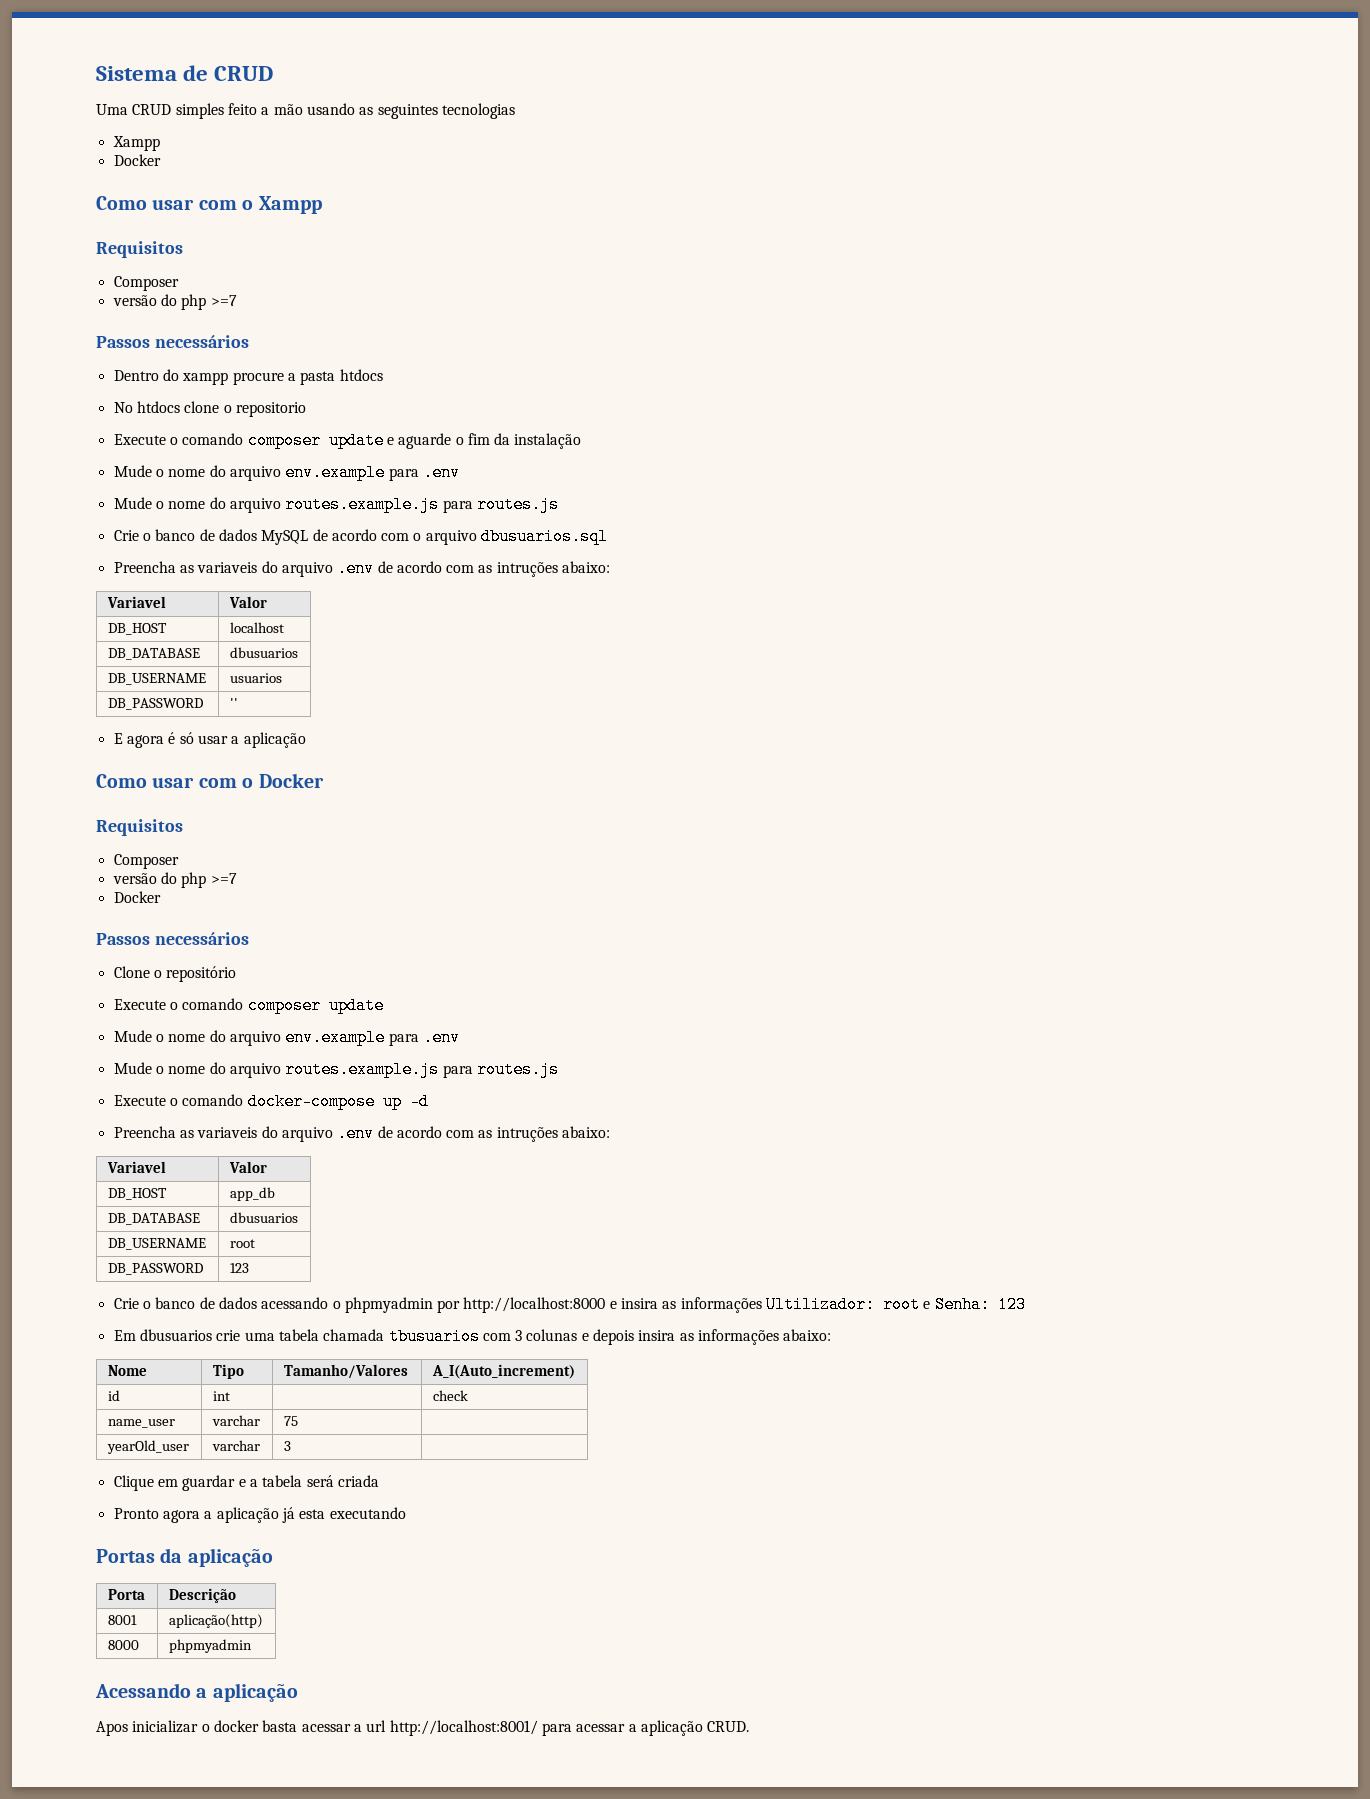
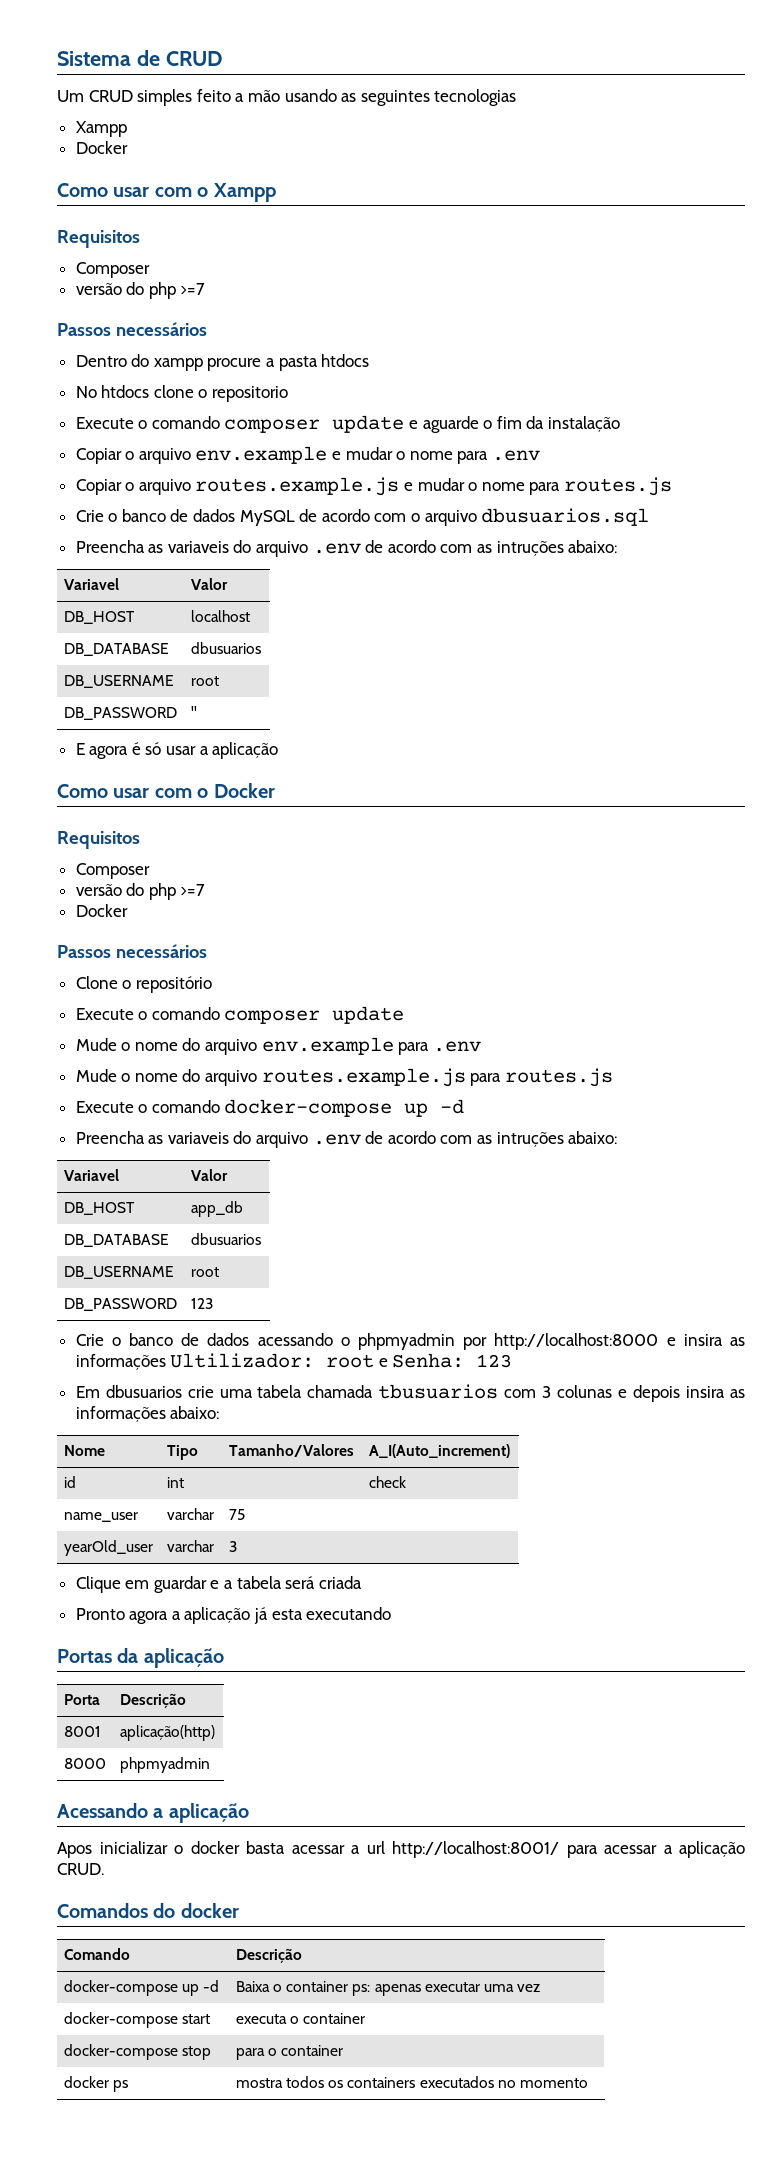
- Uma CRUD simples feito a mão usando as seguintes tecnologias
+ Um CRUD simples feito a mão usando as seguintes tecnologias
  Execute o comando composer update e aguarde o fim da instalação
- Mude o nome do arquivo env.example para .env
- Mude o nome do arquivo routes.example.js para routes.js
+ Copiar o arquivo env.example e mudar o nome para .env
+ Copiar o arquivo routes.example.js e mudar o nome para routes.js
  DB_HOST | localhost
  DB_DATABASE | dbusuarios
- DB_USERNAME | usuarios
+ DB_USERNAME | root
+ Comandos do docker
+ Comando | Descrição
+ docker-compose up -d | Baixa o container ps: apenas executar uma vez
+ docker-compose start | executa o container
+ docker-compose stop | para o container
+ docker ps | mostra todos os containers executados no momento

